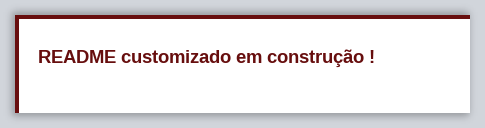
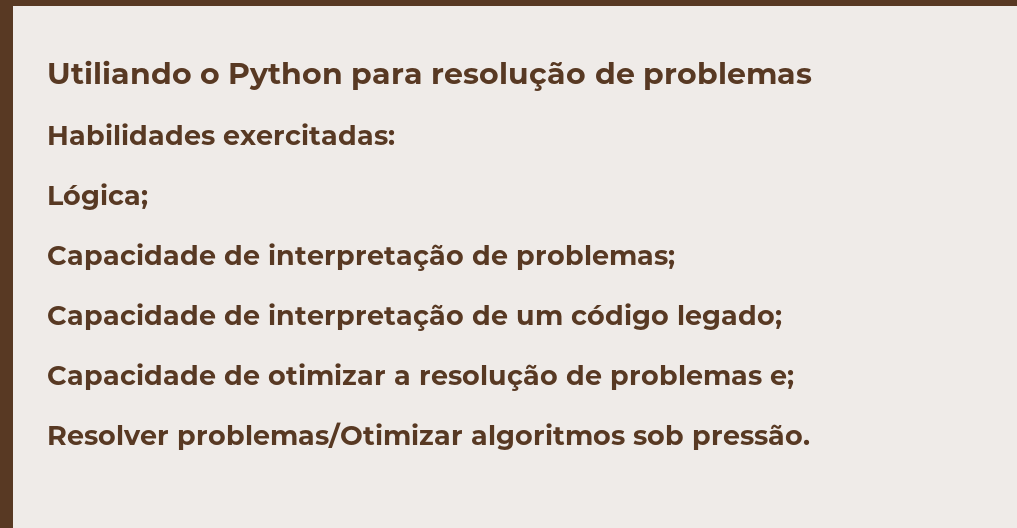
- README customizado em construção !
+ Utiliando o Python para resolução de problemas
+ Habilidades exercitadas:
+ Lógica;
+ Capacidade de interpretação de problemas;
+ Capacidade de interpretação de um código legado;
+ Capacidade de otimizar a resolução de problemas e;
+ Resolver problemas/Otimizar algoritmos sob pressão.

